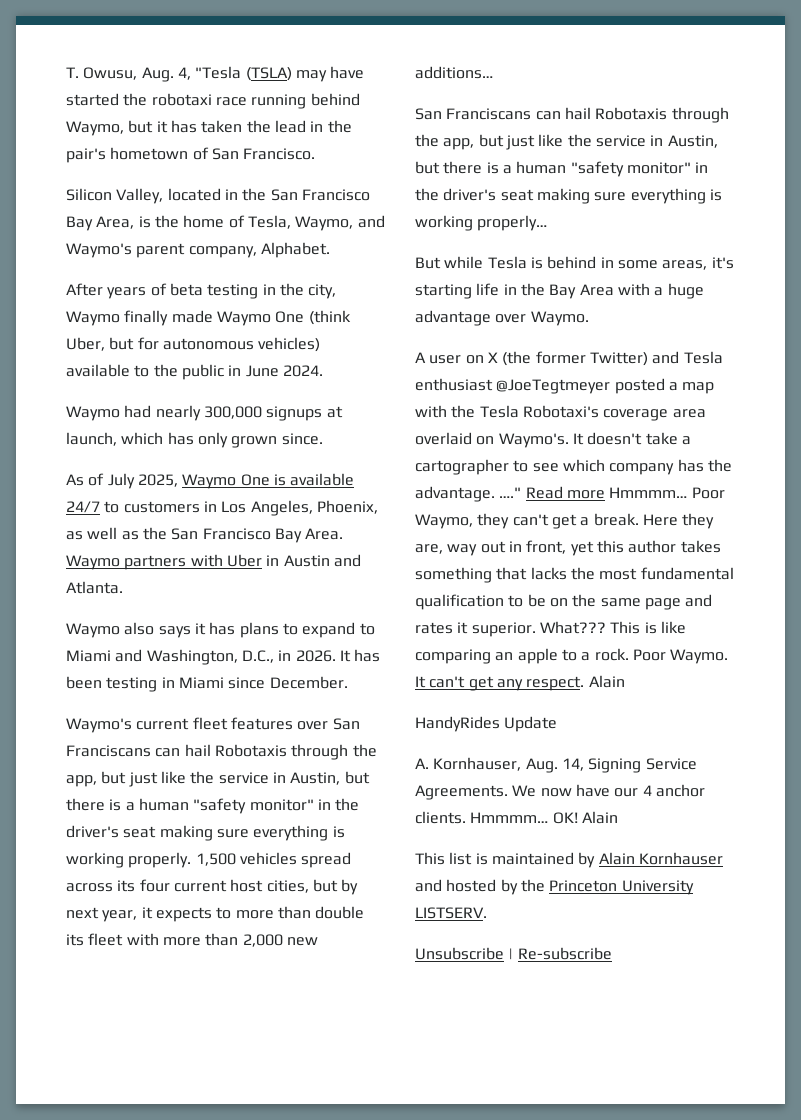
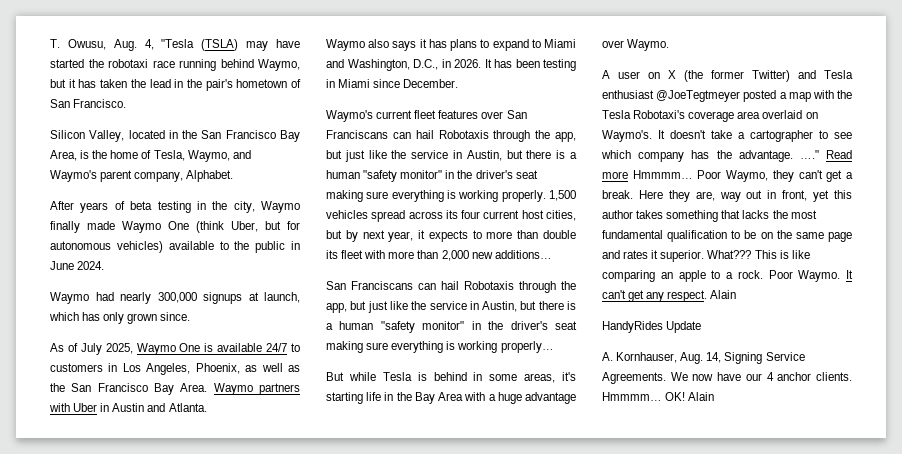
- This list is maintained by Alain Kornhauser and hosted by the Princeton University LISTSERV.
- Unsubscribe | Re-subscribe

